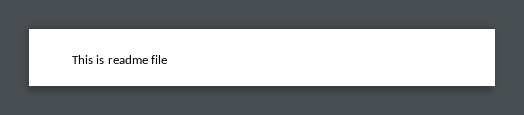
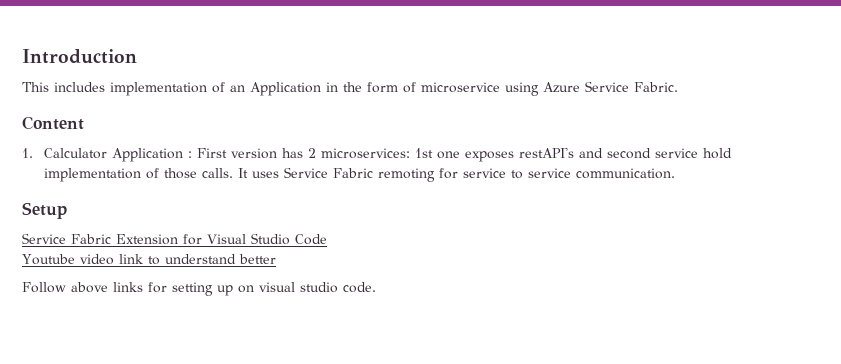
- This is readme file
+ Introduction
+ This includes implementation of an Application in the form of microservice using Azure Service Fabric.
+ Content
+ 1. Calculator Application : First version has 2 microservices: 1st one exposes restAPI's and second service hold implementation of those calls. It uses Service Fabric remoting for service to service communication.
+ Setup
+ Service Fabric Extension for Visual Studio Code
+ Youtube video link to understand better
+ Follow above links for setting up on visual studio code.

